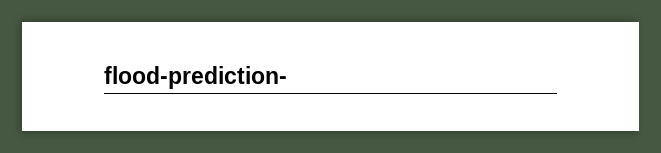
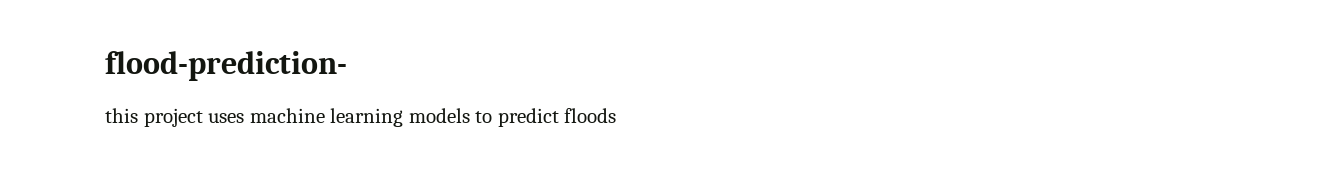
+ this project uses machine learning models to predict floods

